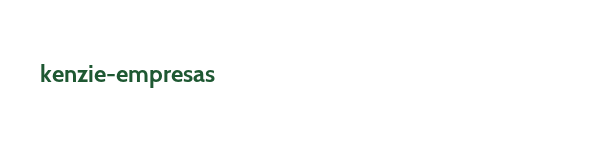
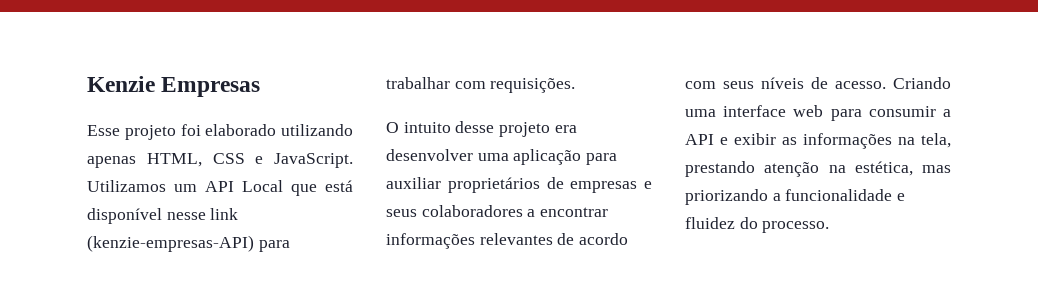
- kenzie-empresas
+ Kenzie Empresas
+ Esse projeto foi elaborado utilizando apenas HTML, CSS e JavaScript. Utilizamos um API Local que está disponível nesse link (kenzie-empresas-API) para trabalhar com requisições.
+ O intuito desse projeto era desenvolver uma aplicação para auxiliar proprietários de empresas e seus colaboradores a encontrar informações relevantes de acordo com seus níveis de acesso. Criando uma interface web para consumir a API e exibir as informações na tela, prestando atenção na estética, mas priorizando a funcionalidade e fluidez do processo.

